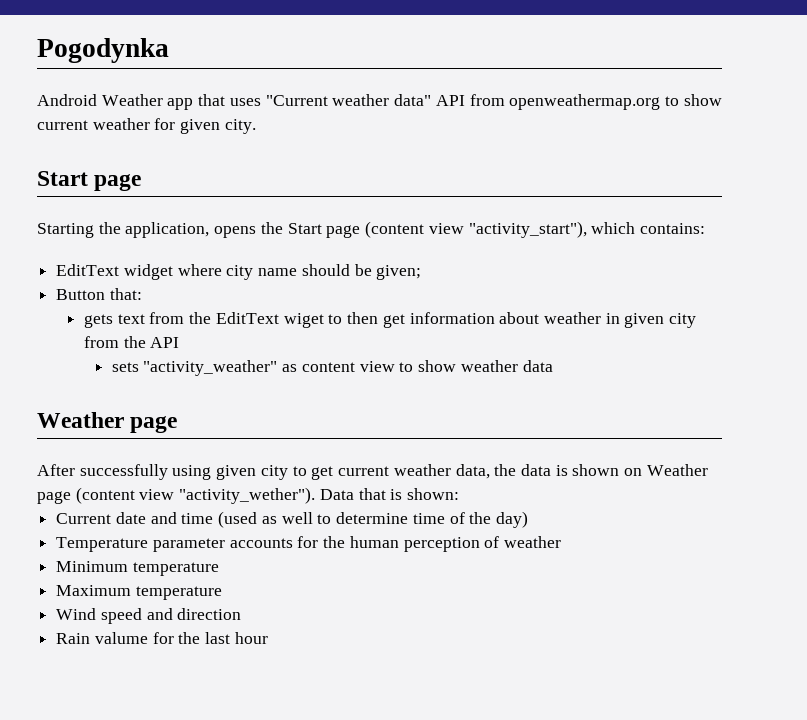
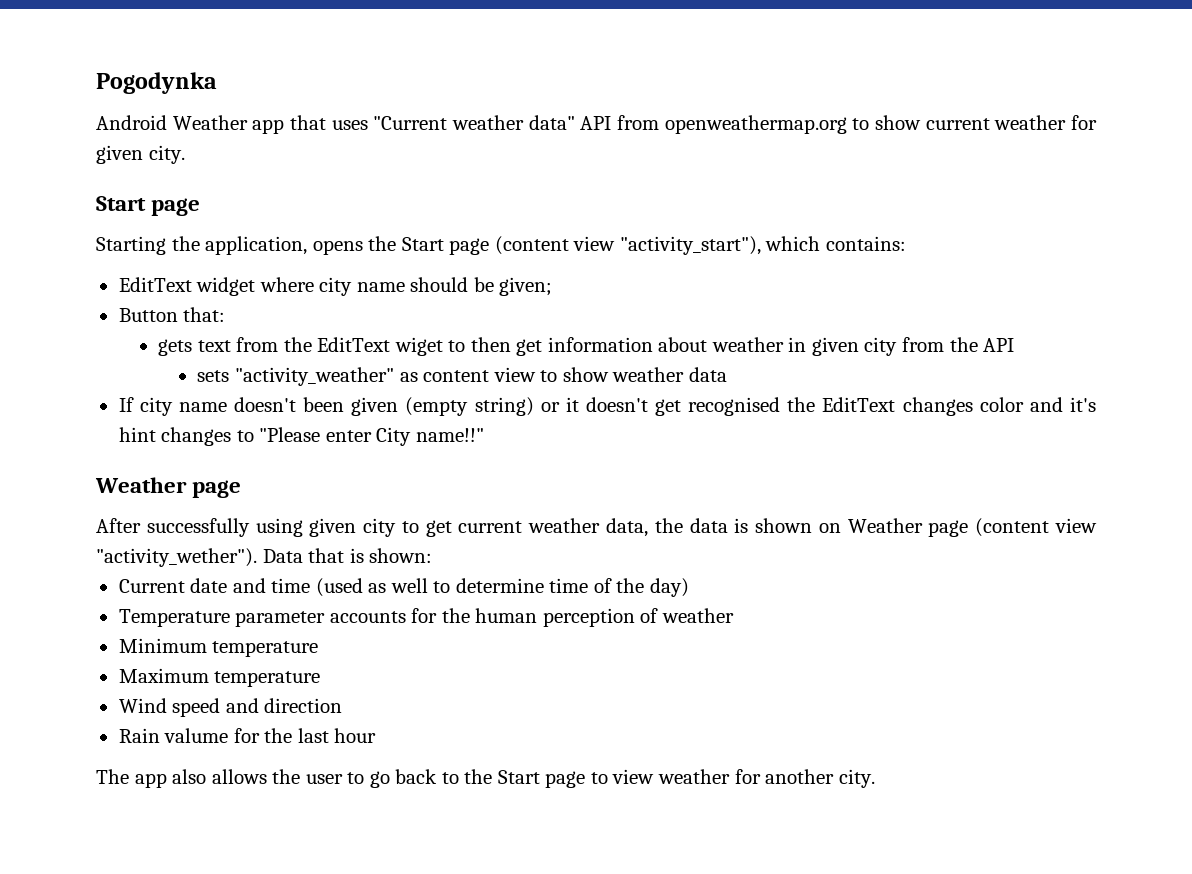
+ If city name doesn't been given (empty string) or it doesn't get recognised the EditText changes color and it's hint changes to "Please enter City name!!"
+ The app also allows the user to go back to the Start page to view weather for another city.

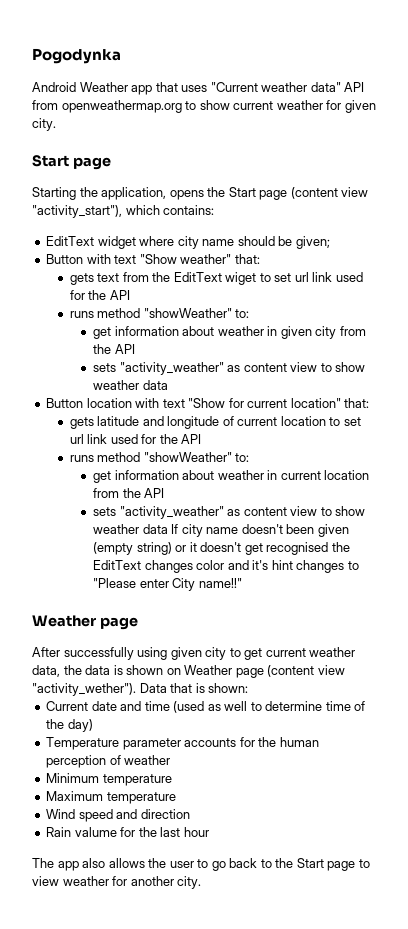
- Button that:
+ Button with text "Show weather" that:
- gets text from the EditText wiget to then get information about weather in given city from the API
+ gets text from the EditText wiget to set url link used for the API
+ runs method "showWeather" to:
+ get information about weather in given city from the API
- If city name doesn't been given (empty string) or it doesn't get recognised the EditText changes color and it's hint changes to "Please enter City name!!"
+ Button location with text "Show for current location" that:
+ gets latitude and longitude of current location to set url link used for the API
+ runs method "showWeather" to:
+ get information about weather in current location from the API
+ sets "activity_weather" as content view to show weather data If city name doesn't been given (empty string) or it doesn't get recognised the EditText changes color and it's hint changes to "Please enter City name!!"

